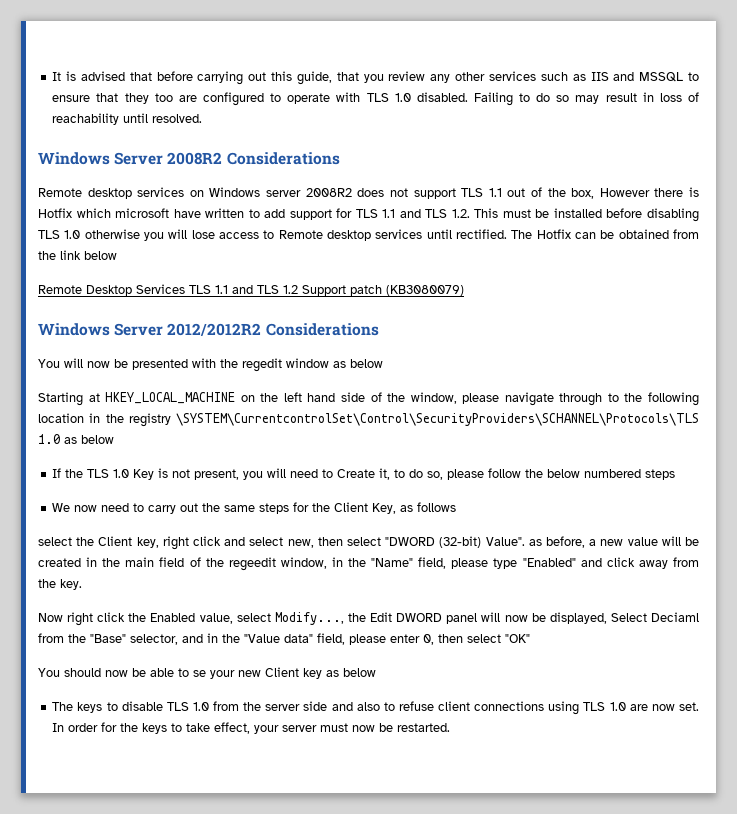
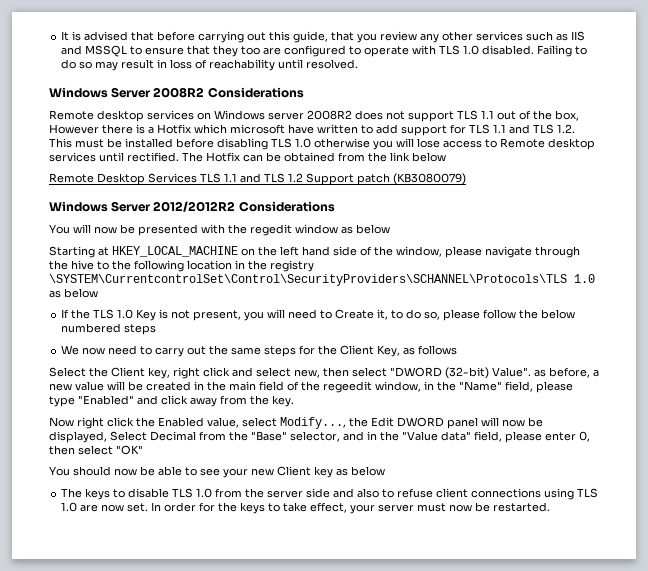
- Remote desktop services on Windows server 2008R2 does not support TLS 1.1 out of the box, However there is Hotfix which microsoft have written to add support for TLS 1.1 and TLS 1.2. This must be installed before disabling TLS 1.0 otherwise you will lose access to Remote desktop services until rectified.
+ Remote desktop services on Windows server 2008R2 does not support TLS 1.1 out of the box, However there is a Hotfix which microsoft have written to add support for TLS 1.1 and TLS 1.2. This must be installed before disabling TLS 1.0 otherwise you will lose access to Remote desktop services until rectified.
- Starting at HKEY_LOCAL_MACHINE on the left hand side of the window, please navigate through to the following location in the registry \SYSTEM\CurrentcontrolSet\Control\SecurityProviders\SCHANNEL\Protocols\TLS 1.0 as below
+ Starting at HKEY_LOCAL_MACHINE on the left hand side of the window, please navigate through the hive to the following location in the registry \SYSTEM\CurrentcontrolSet\Control\SecurityProviders\SCHANNEL\Protocols\TLS 1.0 as below
- select the Client key, right click and select new, then select "DWORD (32-bit) Value". as before, a new value will be created in the main field of the regeedit window, in the "Name" field, please type "Enabled" and click away from the key.
+ Select the Client key, right click and select new, then select "DWORD (32-bit) Value". as before, a new value will be created in the main field of the regeedit window, in the "Name" field, please type "Enabled" and click away from the key.
- Now right click the Enabled value, select Modify..., the Edit DWORD panel will now be displayed, Select Deciaml from the "Base" selector, and in the "Value data" field, please enter 0, then select "OK"
+ Now right click the Enabled value, select Modify..., the Edit DWORD panel will now be displayed, Select Decimal from the "Base" selector, and in the "Value data" field, please enter 0, then select "OK"
- You should now be able to se your new Client key as below
+ You should now be able to see your new Client key as below

